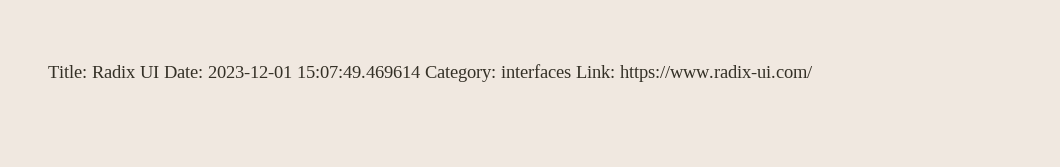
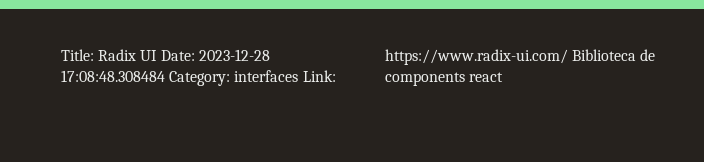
- Title: Radix UI Date: 2023-12-01 15:07:49.469614 Category: interfaces Link: https://www.radix-ui.com/
+ Title: Radix UI Date: 2023-12-28 17:08:48.308484 Category: interfaces Link: https://www.radix-ui.com/ Biblioteca de components react

